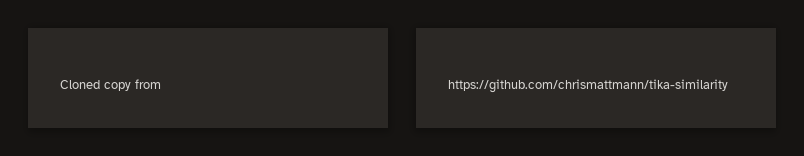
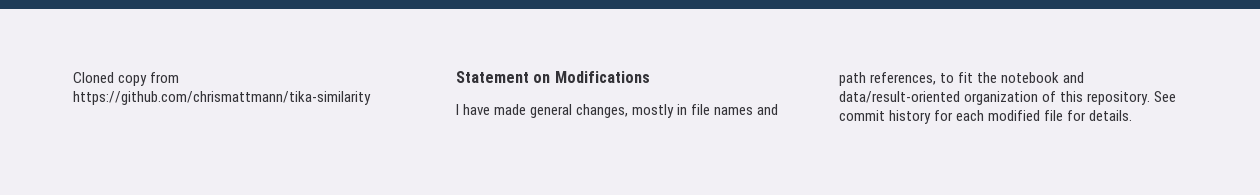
+ Statement on Modifications
+ I have made general changes, mostly in file names and path references, to fit the notebook and data/result-oriented organization of this repository. See commit history for each modified file for details.

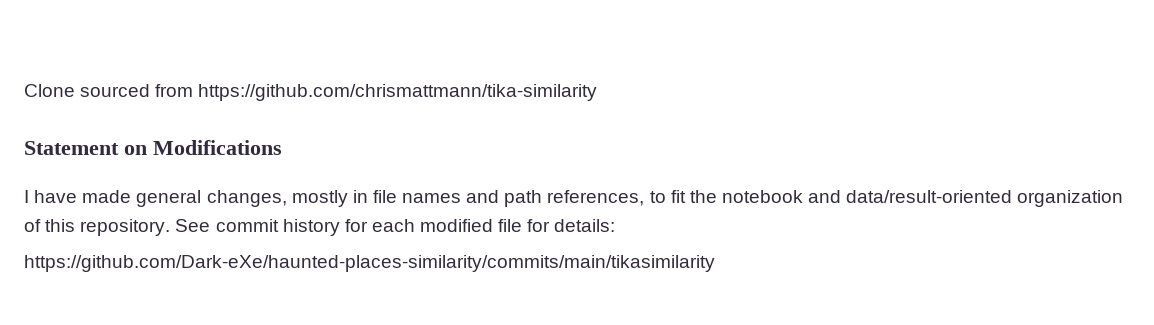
- Cloned copy from https://github.com/chrismattmann/tika-similarity
+ Clone sourced from https://github.com/chrismattmann/tika-similarity
- See commit history for each modified file for details.
+ See commit history for each modified file for details:
+ https://github.com/Dark-eXe/haunted-places-similarity/commits/main/tikasimilarity

